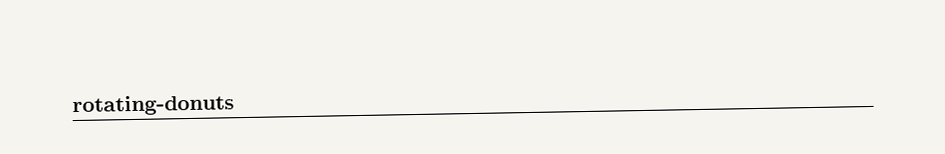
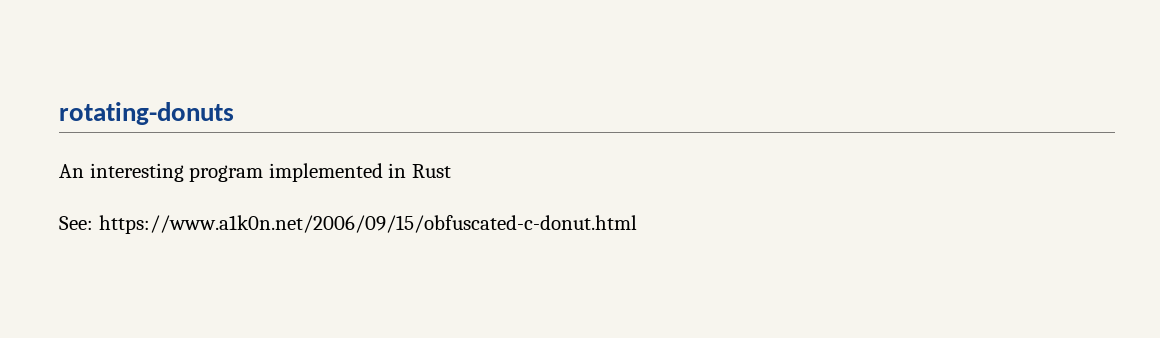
+ An interesting program implemented in Rust
+ See: https://www.a1k0n.net/2006/09/15/obfuscated-c-donut.html

